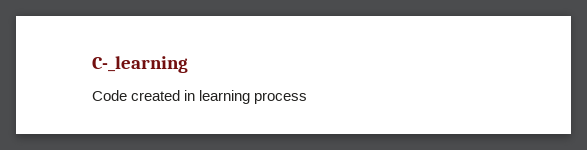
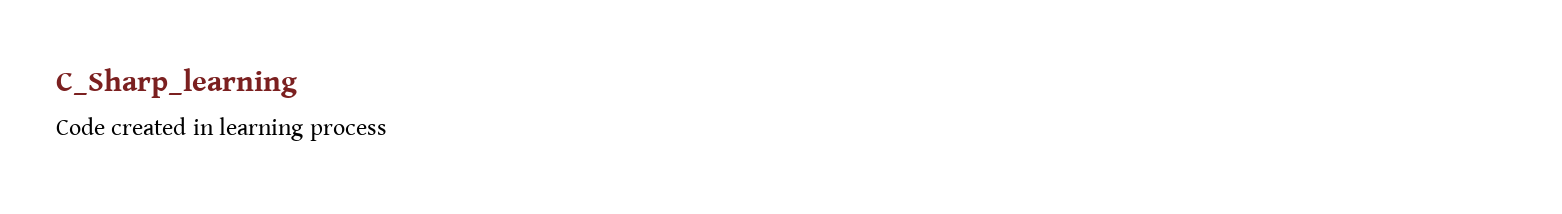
- C-_learning
+ C_Sharp_learning

